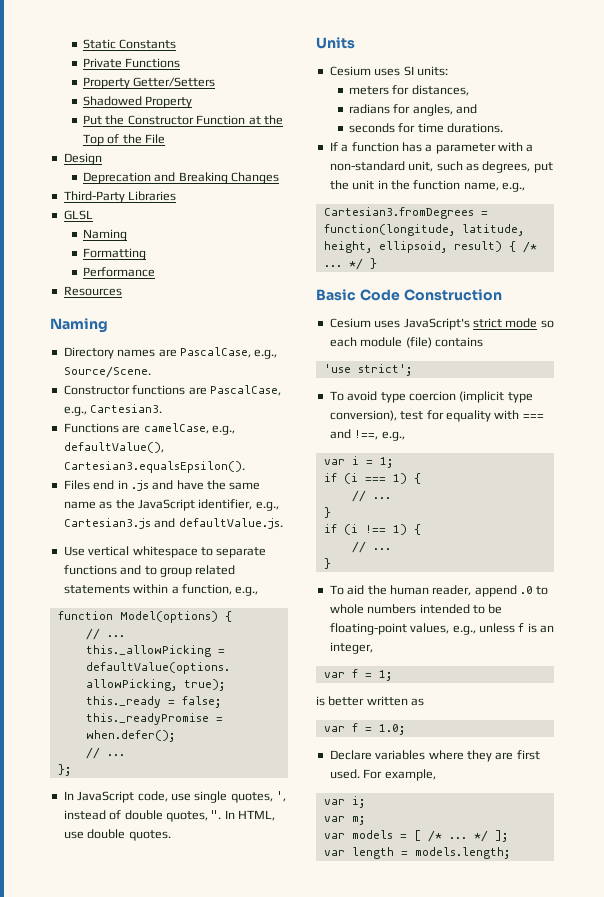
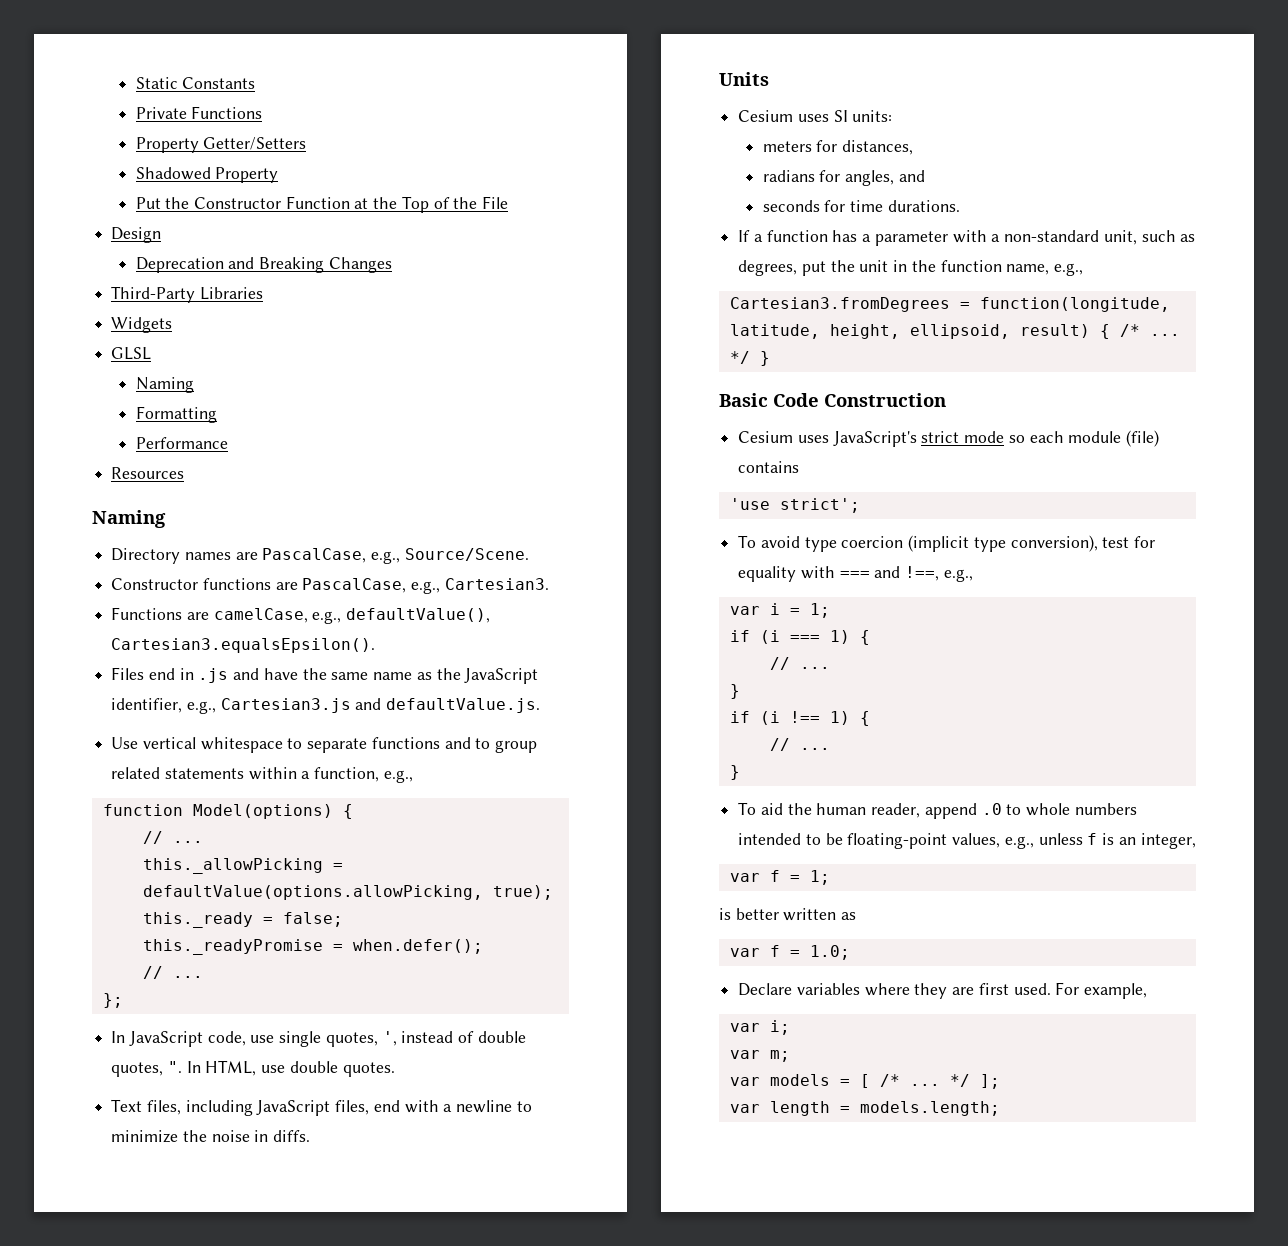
+ Widgets
+ Text files, including JavaScript files, end with a newline to minimize the noise in diffs.

